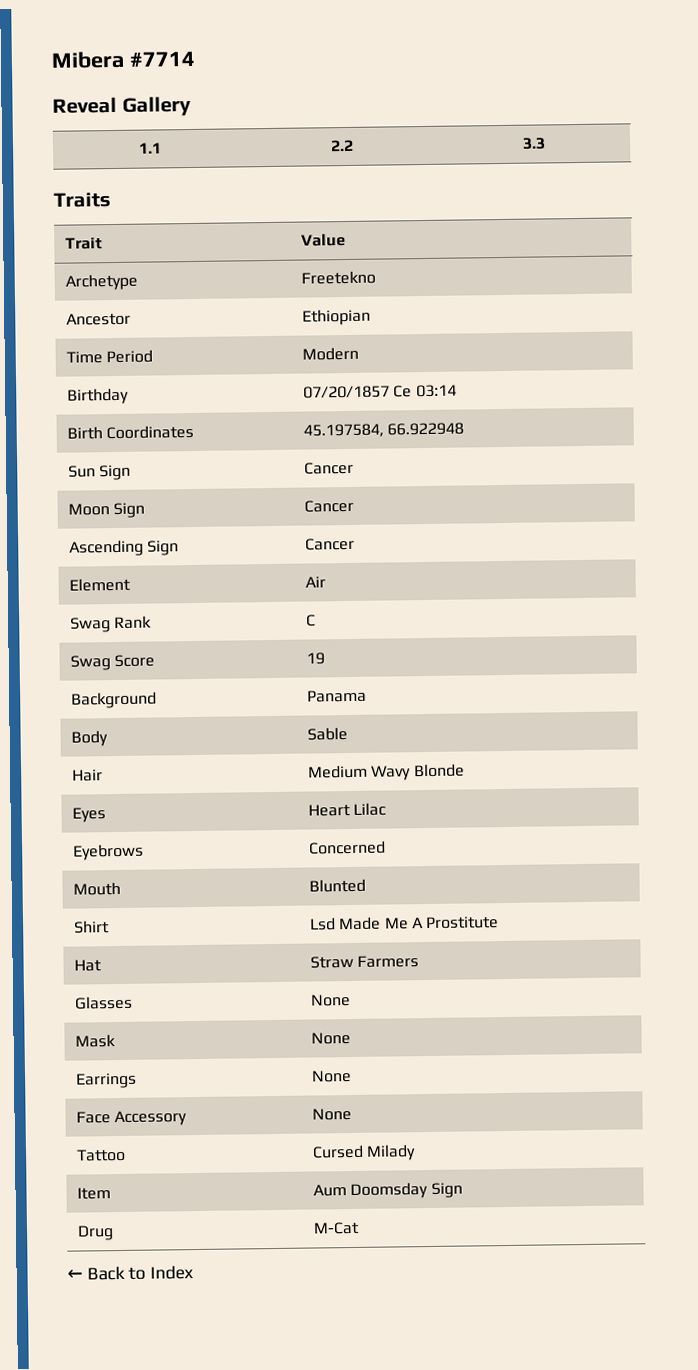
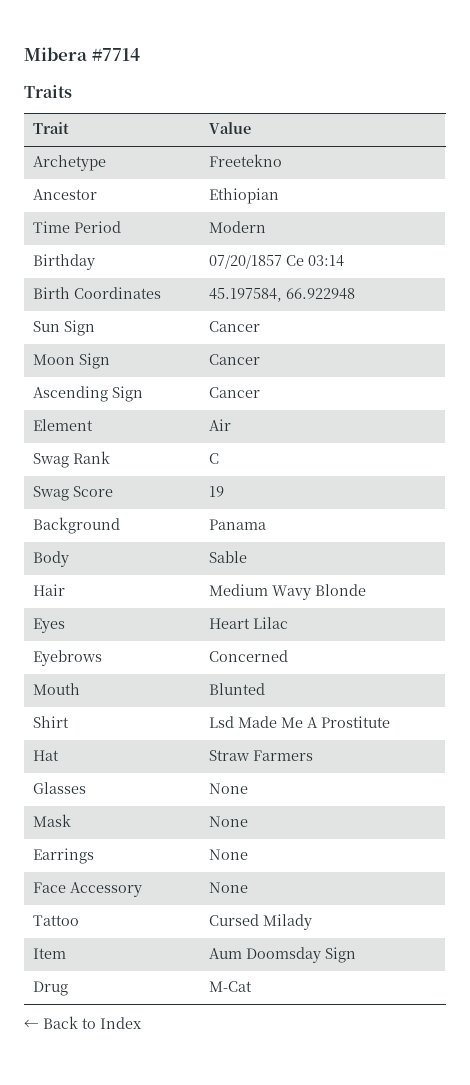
- Reveal Gallery
- 1.1 | 2.2 | 3.3

